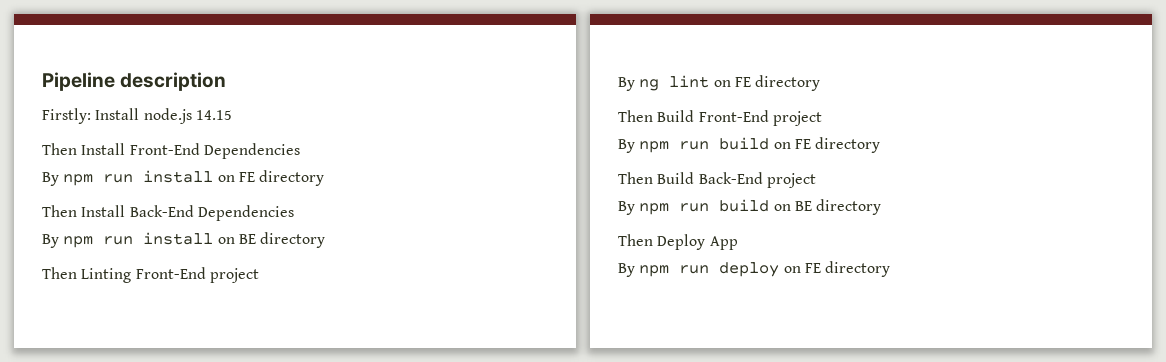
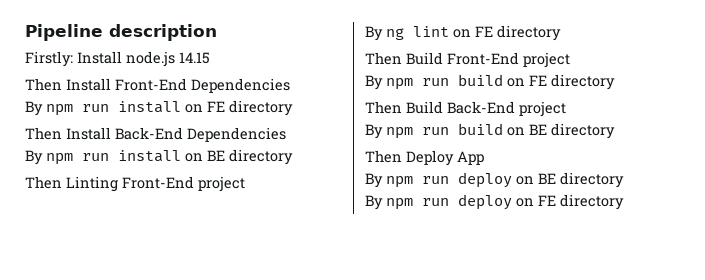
+ By npm run deploy on BE directory

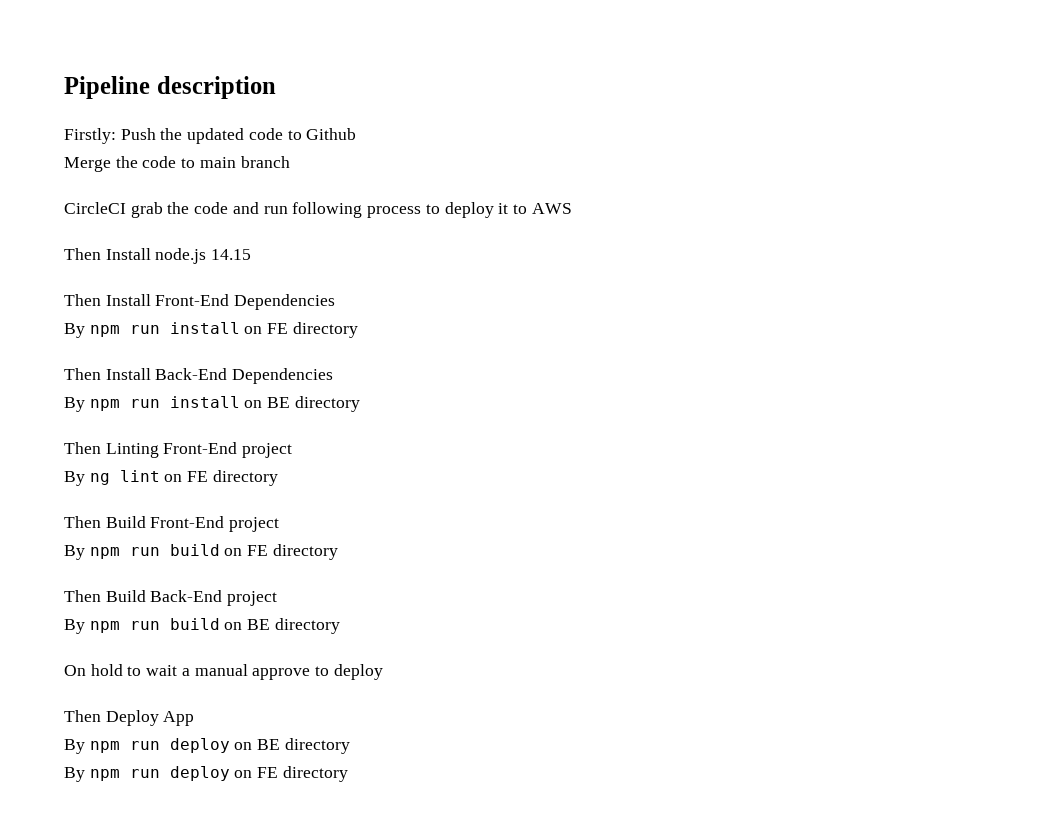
- Firstly: Install node.js 14.15
+ Firstly: Push the updated code to Github
+ Merge the code to main branch
+ CircleCI grab the code and run following process to deploy it to AWS
+ Then Install node.js 14.15
+ On hold to wait a manual approve to deploy

